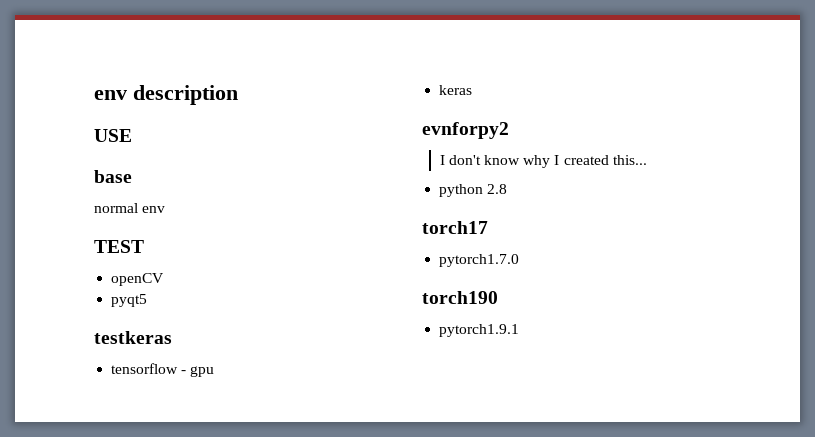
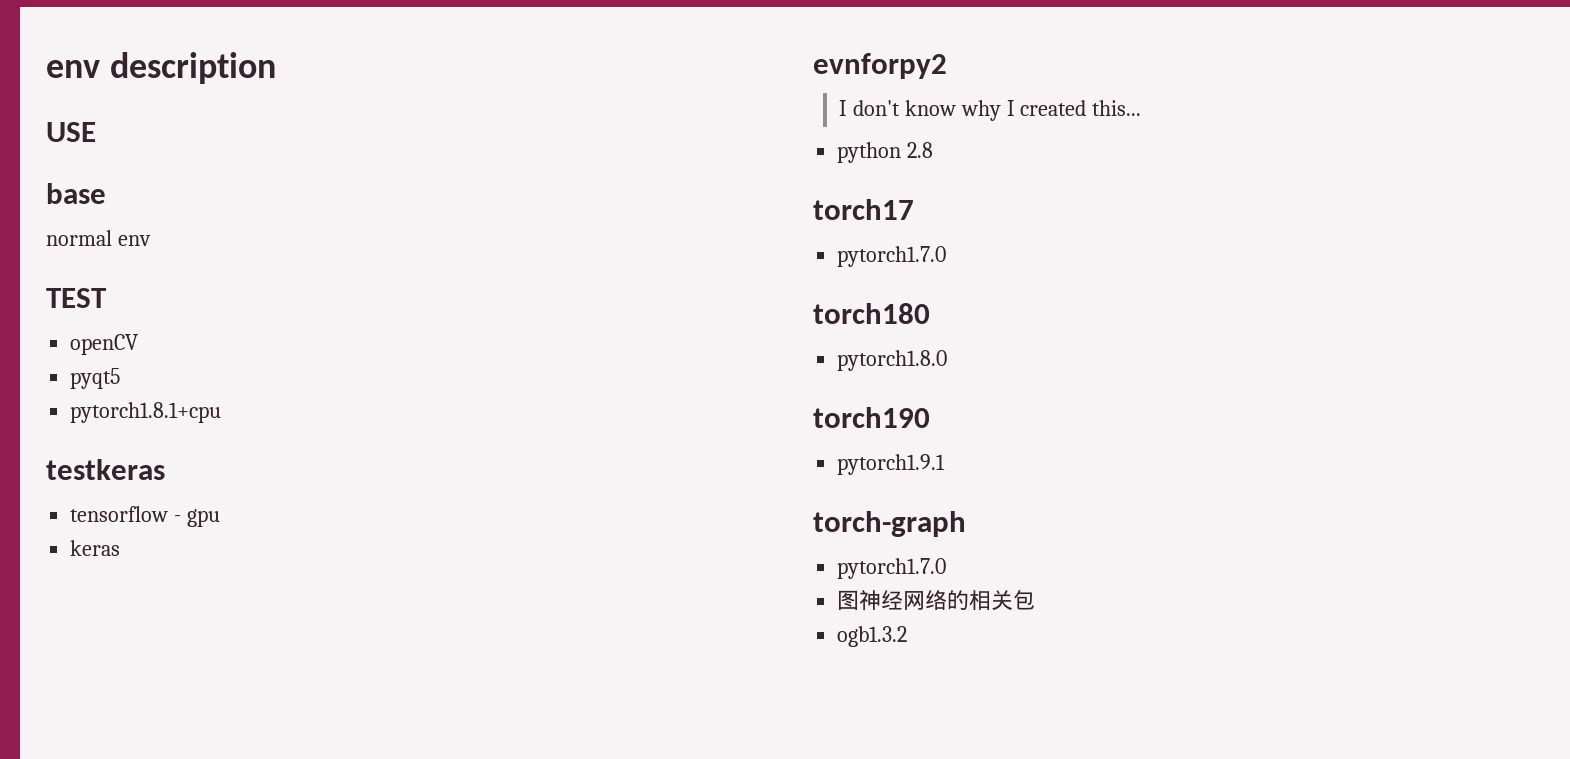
+ pytorch1.8.1+cpu
+ torch180
+ pytorch1.8.0
+ torch-graph
+ pytorch1.7.0
+ 图神经网络的相关包
+ ogb1.3.2

